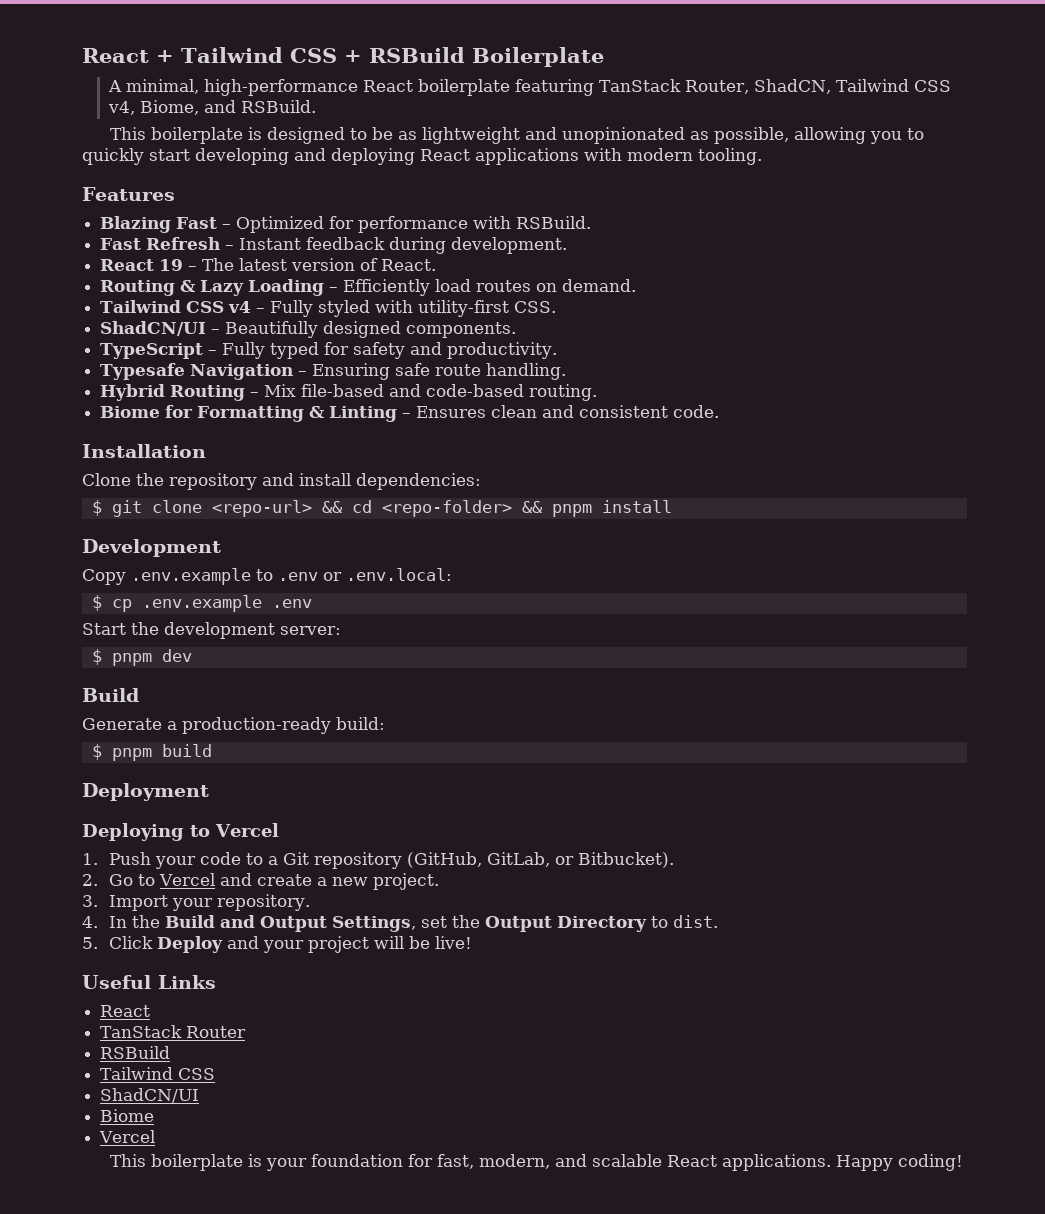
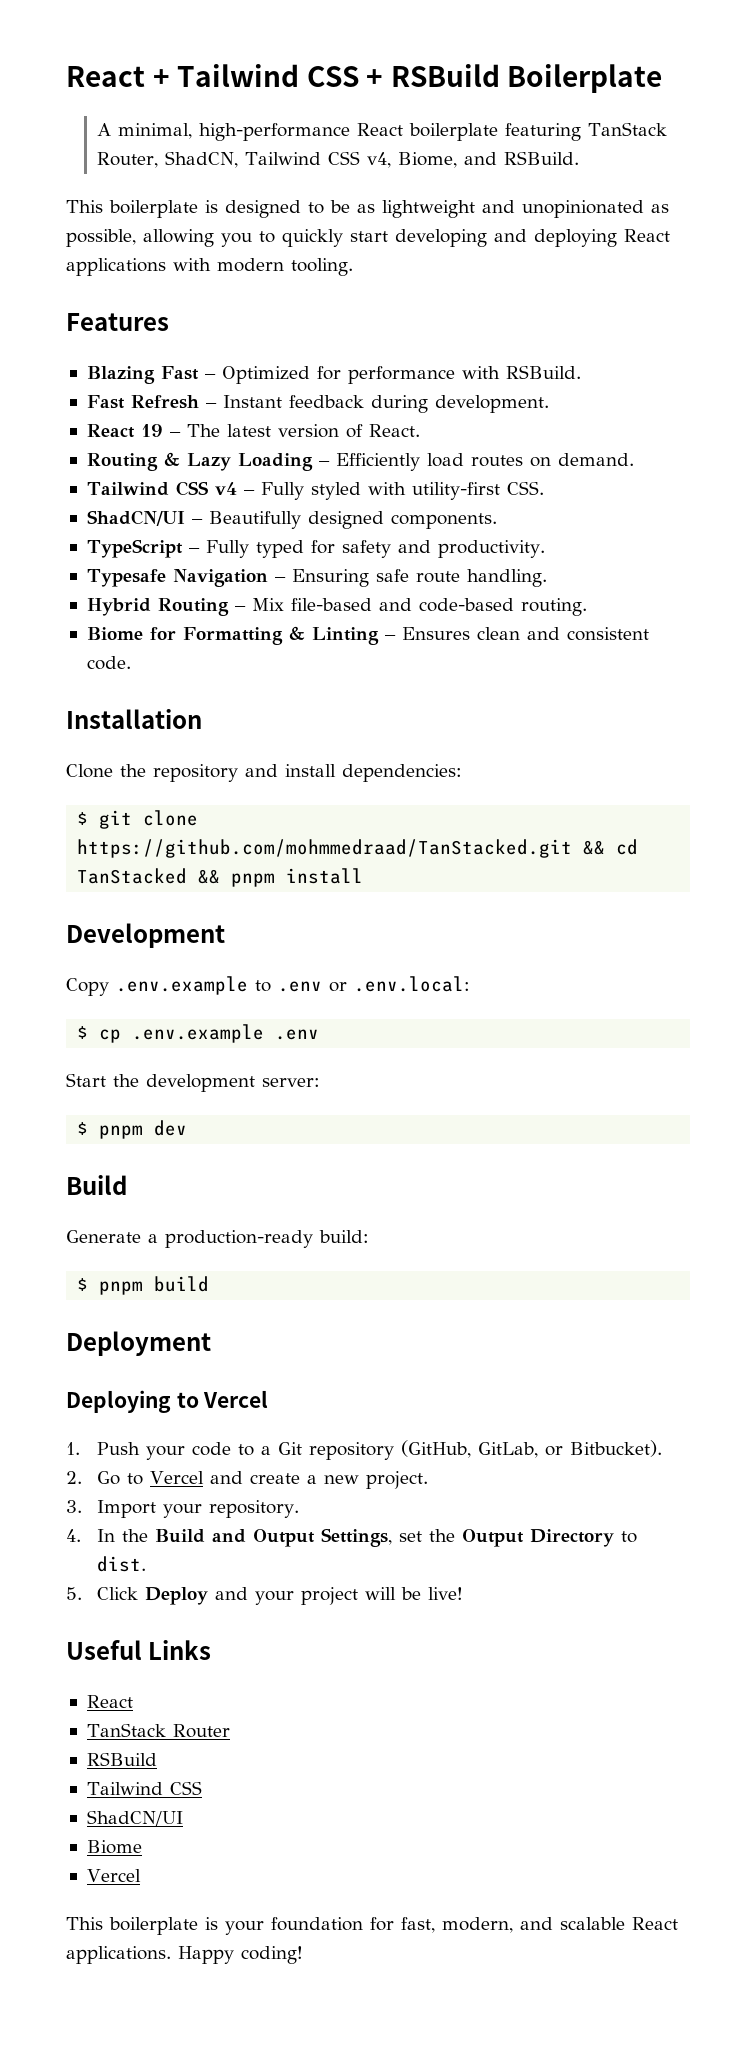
- $ git clone <repo-url> && cd <repo-folder> && pnpm install
+ $ git clone https://github.com/mohmmedraad/TanStacked.git && cd TanStacked && pnpm install

